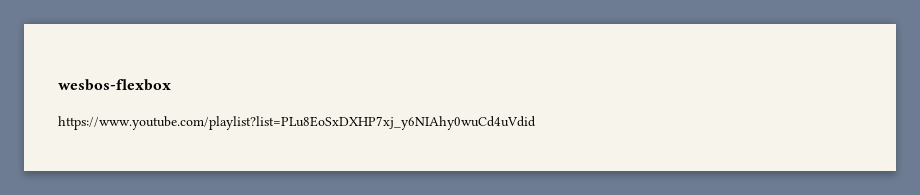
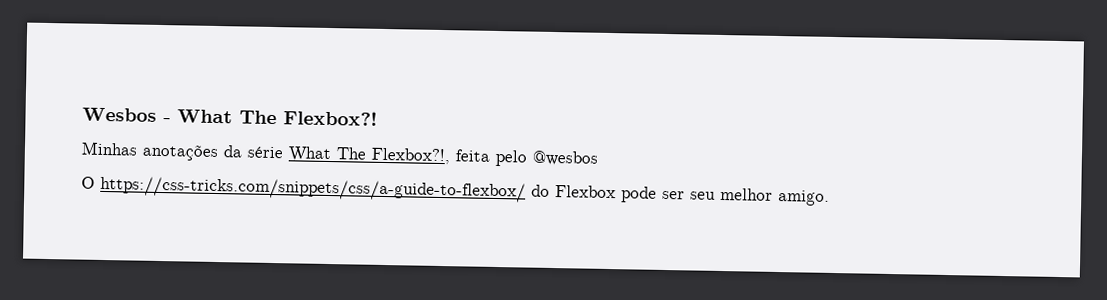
- wesbos-flexbox
- https://www.youtube.com/playlist?list=PLu8EoSxDXHP7xj_y6NIAhy0wuCd4uVdid
+ Wesbos - What The Flexbox?!
+ Minhas anotações da série What The Flexbox?!, feita pelo @wesbos
+ O https://css-tricks.com/snippets/css/a-guide-to-flexbox/ do Flexbox pode ser seu melhor amigo.

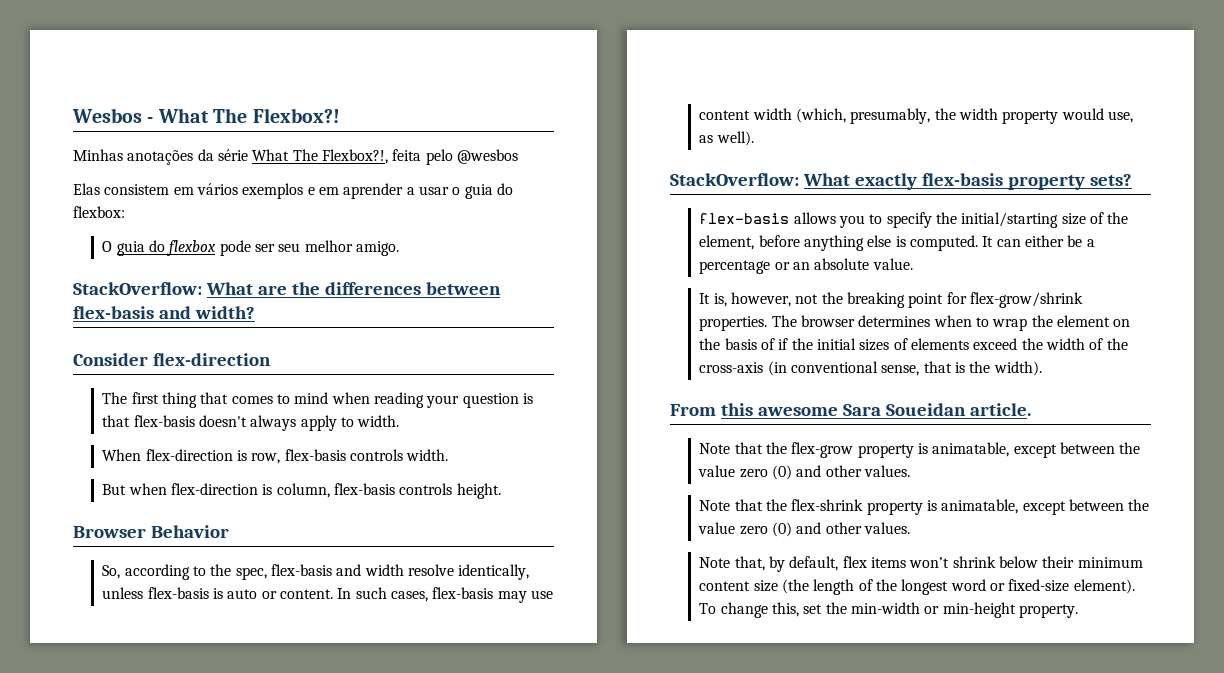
- O https://css-tricks.com/snippets/css/a-guide-to-flexbox/ do Flexbox pode ser seu melhor amigo.
+ Elas consistem em vários exemplos e em aprender a usar o guia do flexbox:
+ O guia do flexbox pode ser seu melhor amigo.
+ StackOverflow: What are the differences between flex-basis and width?
+ Consider flex-direction
+ The first thing that comes to mind when reading your question is that flex-basis doesn't always apply to width.
+ When flex-direction is row, flex-basis controls width.
+ But when flex-direction is column, flex-basis controls height.
+ Browser Behavior
+ So, according to the spec, flex-basis and width resolve identically, unless flex-basis is auto or content. In such cases, flex-basis may use content width (which, presumably, the width property would use, as well).
+ StackOverflow: What exactly flex-basis property sets?
+ flex-basis allows you to specify the initial/starting size of the element, before anything else is computed. It can either be a percentage or an absolute value.
+ It is, however, not the breaking point for flex-grow/shrink properties. The browser determines when to wrap the element on the basis of if the initial sizes of elements exceed the width of the cross-axis (in conventional sense, that is the width).
+ From this awesome Sara Soueidan article.
+ Note that the flex-grow property is animatable, except between the value zero (0) and other values.
+ Note that the flex-shrink property is animatable, except between the value zero (0) and other values.
+ Note that, by default, flex items won’t shrink below their minimum content size (the length of the longest word or fixed-size element). To change this, set the min-width or min-height property.

